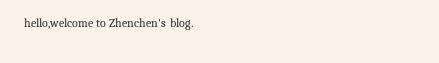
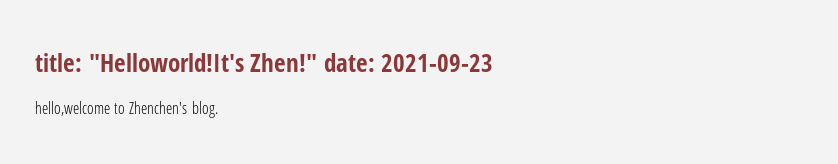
+ title: "Helloworld!It's Zhen!" date: 2021-09-23

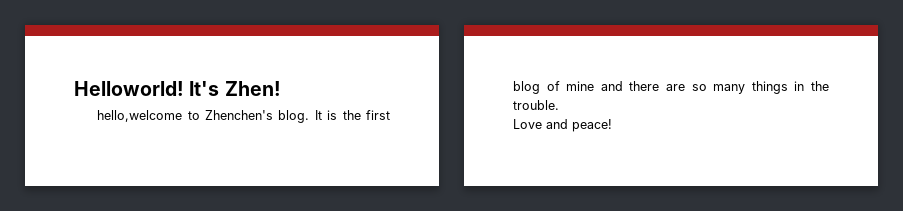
- title: "Helloworld!It's Zhen!" date: 2021-09-23
+ Helloworld! It's Zhen!
+ It is the first blog of mine and there are so many things in the trouble.
+ Love and peace!

